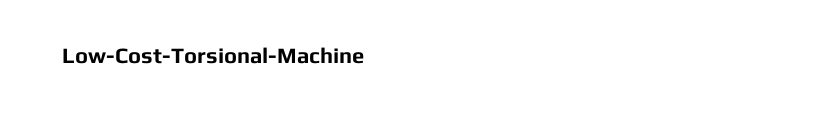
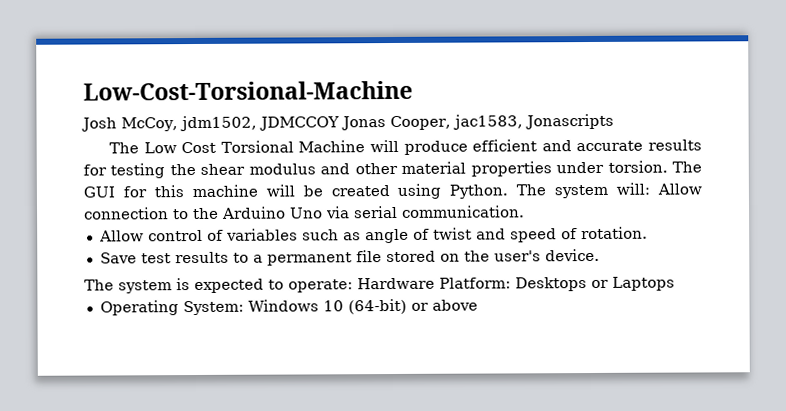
+ Josh McCoy, jdm1502, JDMCCOY Jonas Cooper, jac1583, Jonascripts
+ The Low Cost Torsional Machine will produce efficient and accurate results for testing the shear modulus and other material properties under torsion. The GUI for this machine will be created using Python. The system will: Allow connection to the Arduino Uno via serial communication.
+ Allow control of variables such as angle of twist and speed of rotation.
+ Save test results to a permanent file stored on the user's device.
+ The system is expected to operate: Hardware Platform: Desktops or Laptops
+ Operating System: Windows 10 (64-bit) or above

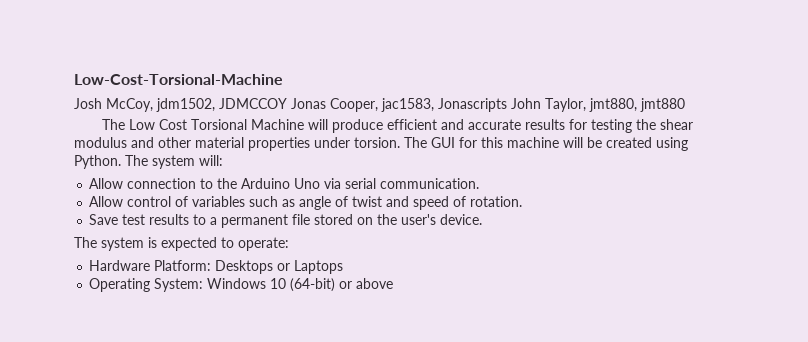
- Josh McCoy, jdm1502, JDMCCOY Jonas Cooper, jac1583, Jonascripts
+ Josh McCoy, jdm1502, JDMCCOY Jonas Cooper, jac1583, Jonascripts John Taylor, jmt880, jmt880
- The system will: Allow connection to the Arduino Uno via serial communication.
+ The system will:
+ Allow connection to the Arduino Uno via serial communication.
- The system is expected to operate: Hardware Platform: Desktops or Laptops
+ The system is expected to operate:
+ Hardware Platform: Desktops or Laptops

